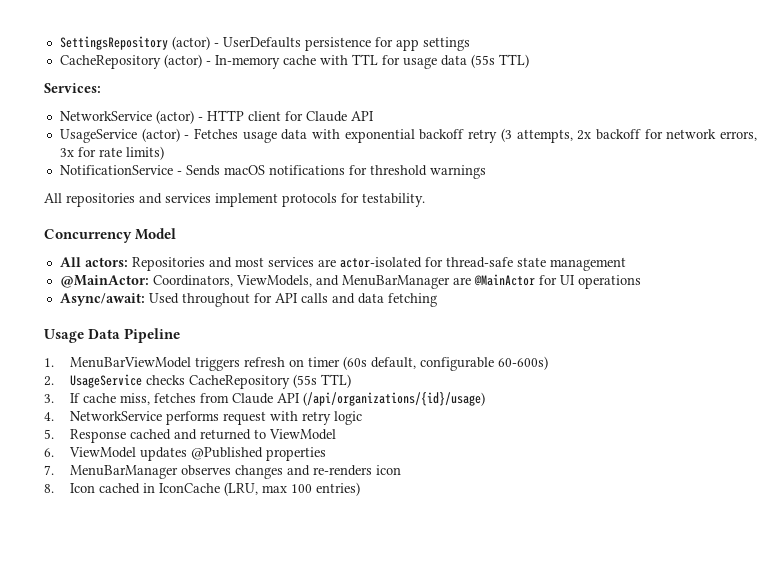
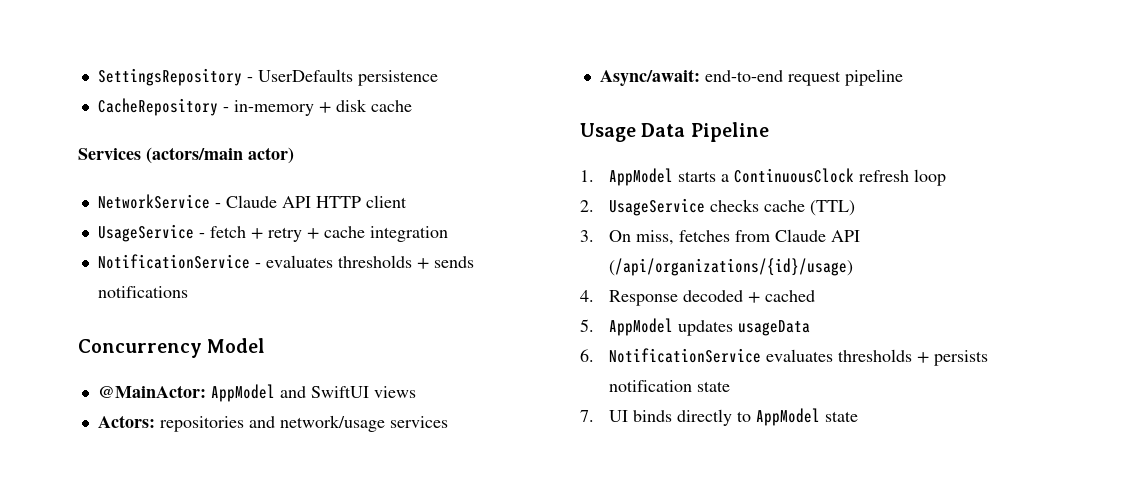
- SettingsRepository (actor) - UserDefaults persistence for app settings
- CacheRepository (actor) - In-memory cache with TTL for usage data (55s TTL)
- Services:
- NetworkService (actor) - HTTP client for Claude API
- UsageService (actor) - Fetches usage data with exponential backoff retry (3 attempts, 2x backoff for network errors, 3x for rate limits)
- NotificationService - Sends macOS notifications for threshold warnings
- All repositories and services implement protocols for testability.
+ SettingsRepository - UserDefaults persistence
+ CacheRepository - in-memory + disk cache
+ Services (actors/main actor)
+ NetworkService - Claude API HTTP client
+ UsageService - fetch + retry + cache integration
+ NotificationService - evaluates thresholds + sends notifications
  Concurrency Model
- All actors: Repositories and most services are actor-isolated for thread-safe state management
- @MainActor: Coordinators, ViewModels, and MenuBarManager are @MainActor for UI operations
- Async/await: Used throughout for API calls and data fetching
+ @MainActor: AppModel and SwiftUI views
+ Actors: repositories and network/usage services
+ Async/await: end-to-end request pipeline
  Usage Data Pipeline
- 1. MenuBarViewModel triggers refresh on timer (60s default, configurable 60-600s)
+ 1. AppModel starts a ContinuousClock refresh loop
- 2. UsageService checks CacheRepository (55s TTL)
+ 2. UsageService checks cache (TTL)
- 3. If cache miss, fetches from Claude API (/api/organizations/{id}/usage)
+ 3. On miss, fetches from Claude API (/api/organizations/{id}/usage)
- 4. NetworkService performs request with retry logic
- 5. Response cached and returned to ViewModel
- 6. ViewModel updates @Published properties
- 7. MenuBarManager observes changes and re-renders icon
- 8. Icon cached in IconCache (LRU, max 100 entries)
+ 4. Response decoded + cached
+ 5. AppModel updates usageData
+ 6. NotificationService evaluates thresholds + persists notification state
+ 7. UI binds directly to AppModel state

